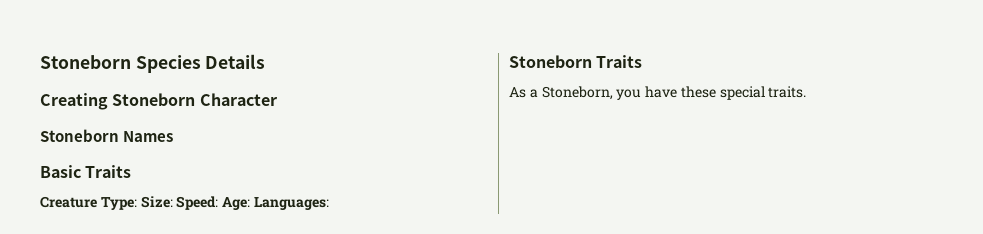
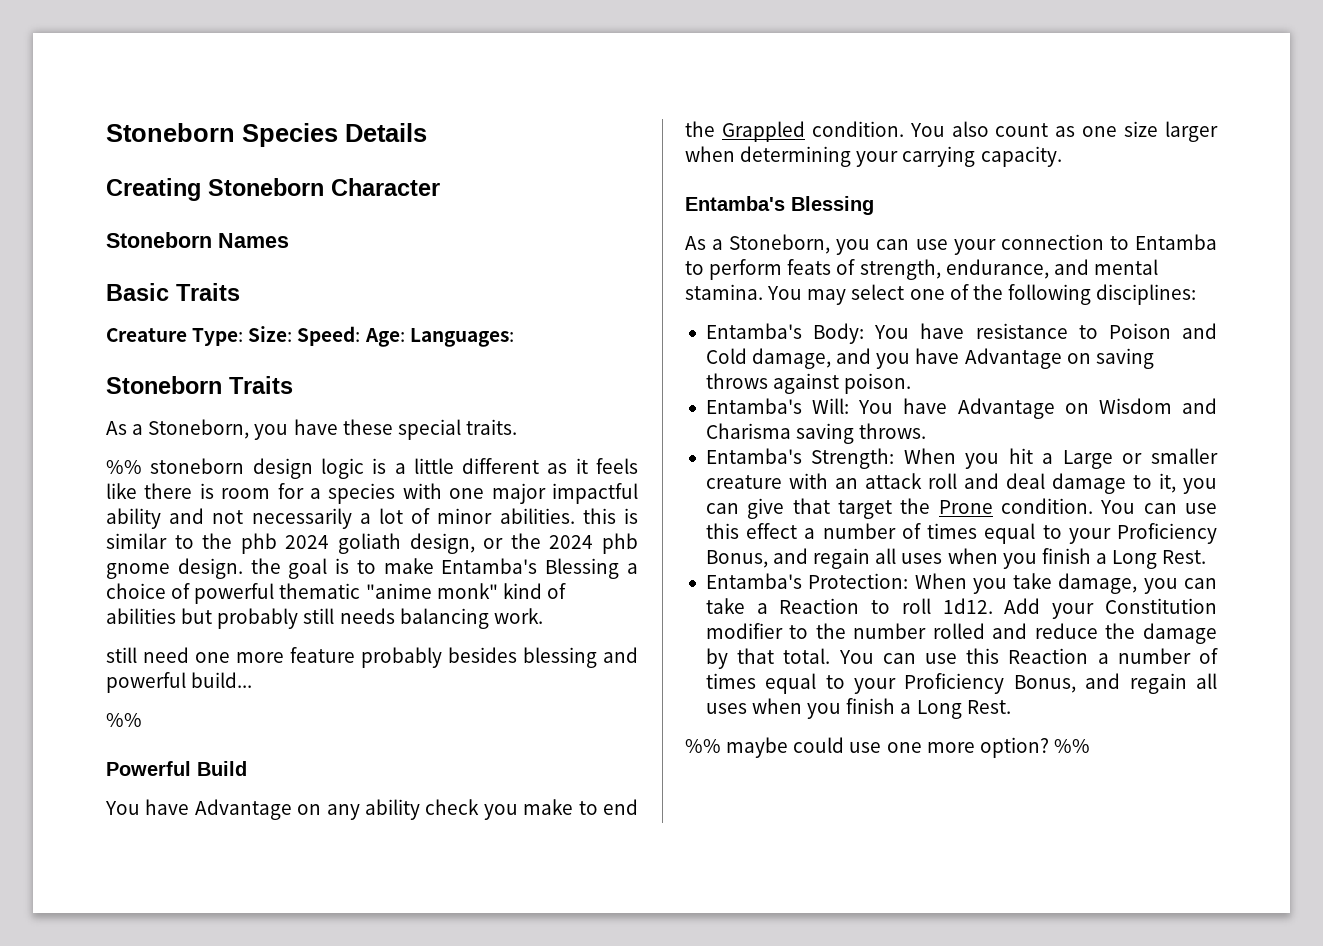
+ %% stoneborn design logic is a little different as it feels like there is room for a species with one major impactful ability and not necessarily a lot of minor abilities. this is similar to the phb 2024 goliath design, or the 2024 phb gnome design. the goal is to make Entamba's Blessing a choice of powerful thematic "anime monk" kind of abilities but probably still needs balancing work.
+ still need one more feature probably besides blessing and powerful build...
+ %%
+ Powerful Build
+ You have Advantage on any ability check you make to end the Grappled condition. You also count as one size larger when determining your carrying capacity.
+ Entamba's Blessing
+ As a Stoneborn, you can use your connection to Entamba to perform feats of strength, endurance, and mental stamina. You may select one of the following disciplines:
+ Entamba's Body: You have resistance to Poison and Cold damage, and you have Advantage on saving throws against poison.
+ Entamba's Will: You have Advantage on Wisdom and Charisma saving throws.
+ Entamba's Strength: When you hit a Large or smaller creature with an attack roll and deal damage to it, you can give that target the Prone condition. You can use this effect a number of times equal to your Proficiency Bonus, and regain all uses when you finish a Long Rest.
+ Entamba's Protection: When you take damage, you can take a Reaction to roll 1d12. Add your Constitution modifier to the number rolled and reduce the damage by that total. You can use this Reaction a number of times equal to your Proficiency Bonus, and regain all uses when you finish a Long Rest.
+ %% maybe could use one more option? %%

